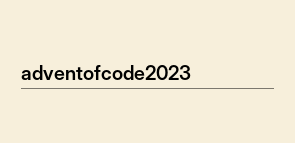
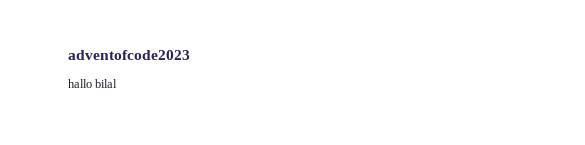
+ hallo bilal

